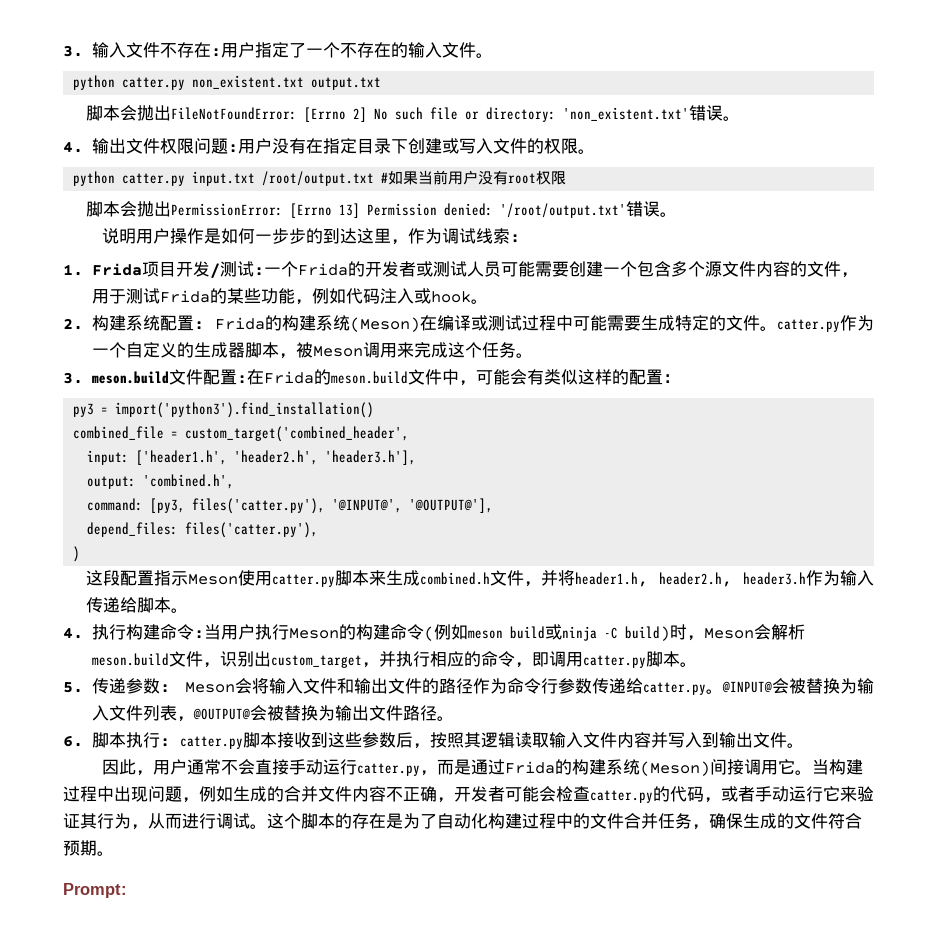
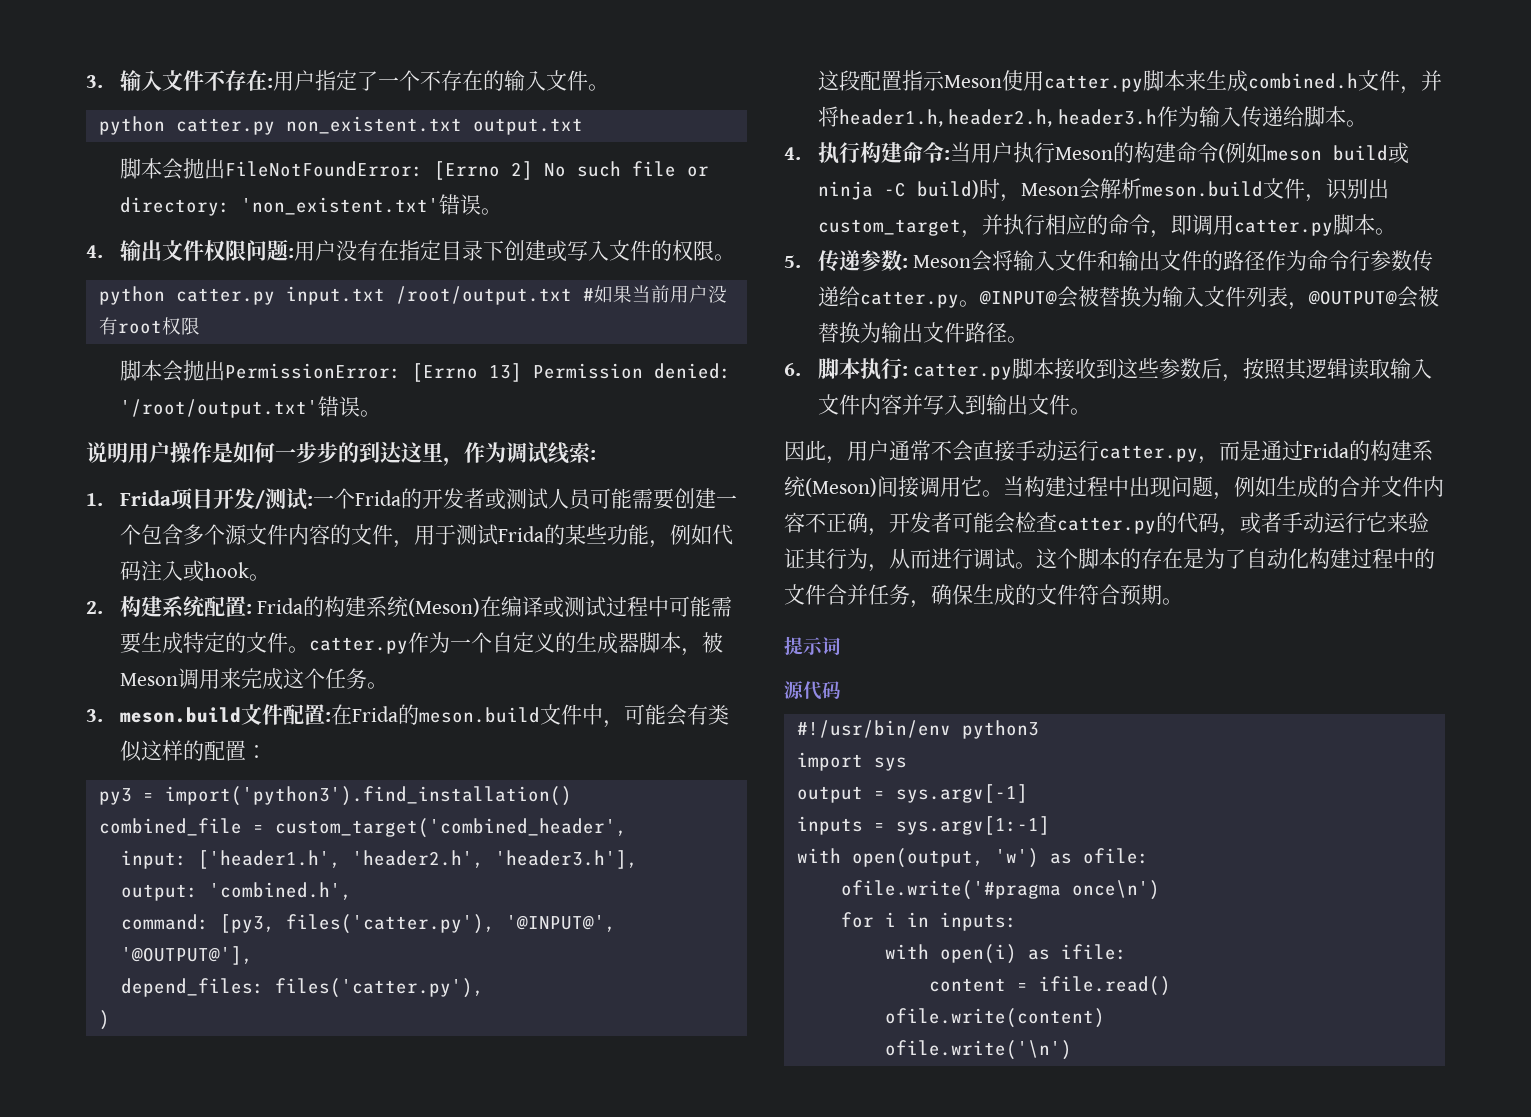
- Prompt:
+ 提示词
+ 源代码
+ #!/usr/bin/env python3
+ import sys
+ output = sys.argv[-1]
+ inputs = sys.argv[1:-1]
+ with open(output, 'w') as ofile:
+ ofile.write('#pragma once\n')
+ for i in inputs:
+ with open(i) as ifile:
+ content = ifile.read()
+ ofile.write(content)
+ ofile.write('\n')

